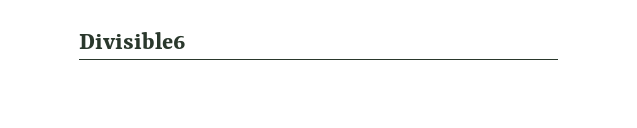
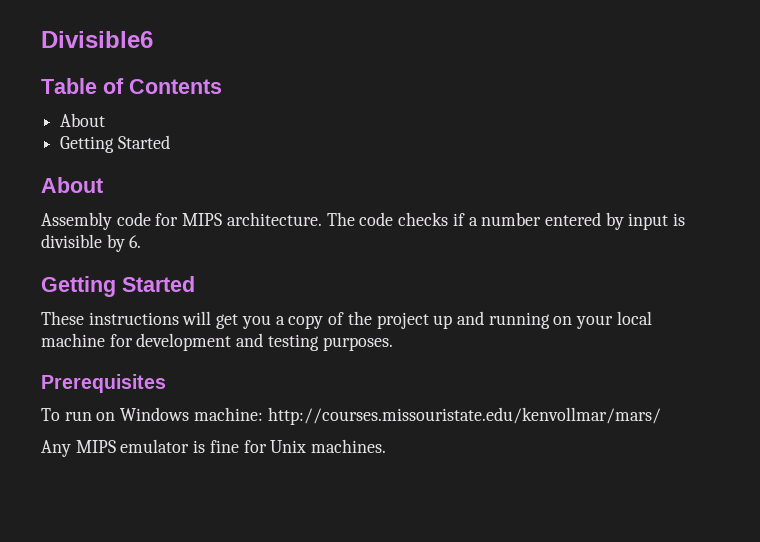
+ Table of Contents
+ About
+ Getting Started
+ About
+ Assembly code for MIPS architecture. The code checks if a number entered by input is divisible by 6.
+ Getting Started
+ These instructions will get you a copy of the project up and running on your local machine for development and testing purposes.
+ Prerequisites
+ To run on Windows machine: http://courses.missouristate.edu/kenvollmar/mars/
+ Any MIPS emulator is fine for Unix machines.

